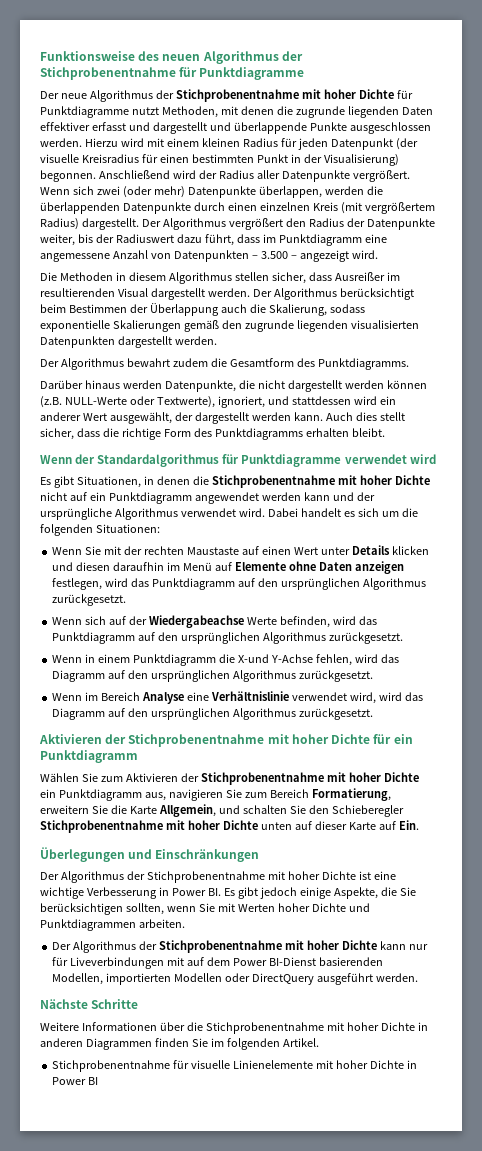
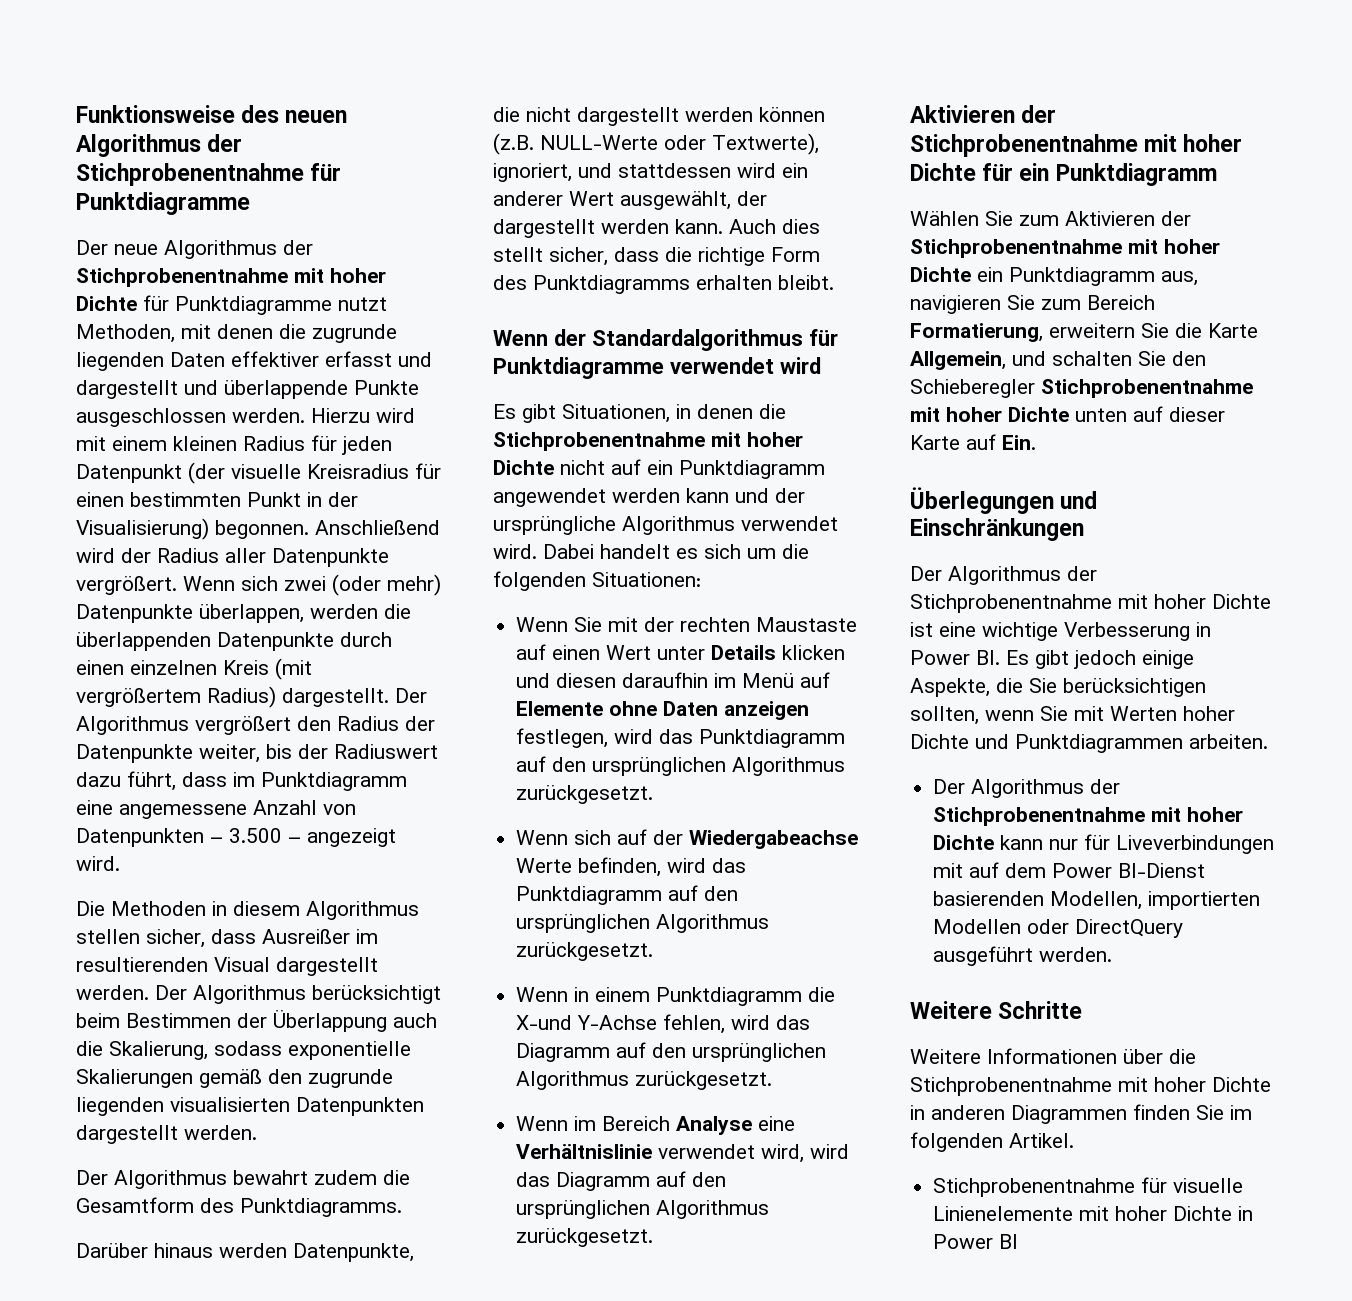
- Nächste Schritte
+ Weitere Schritte

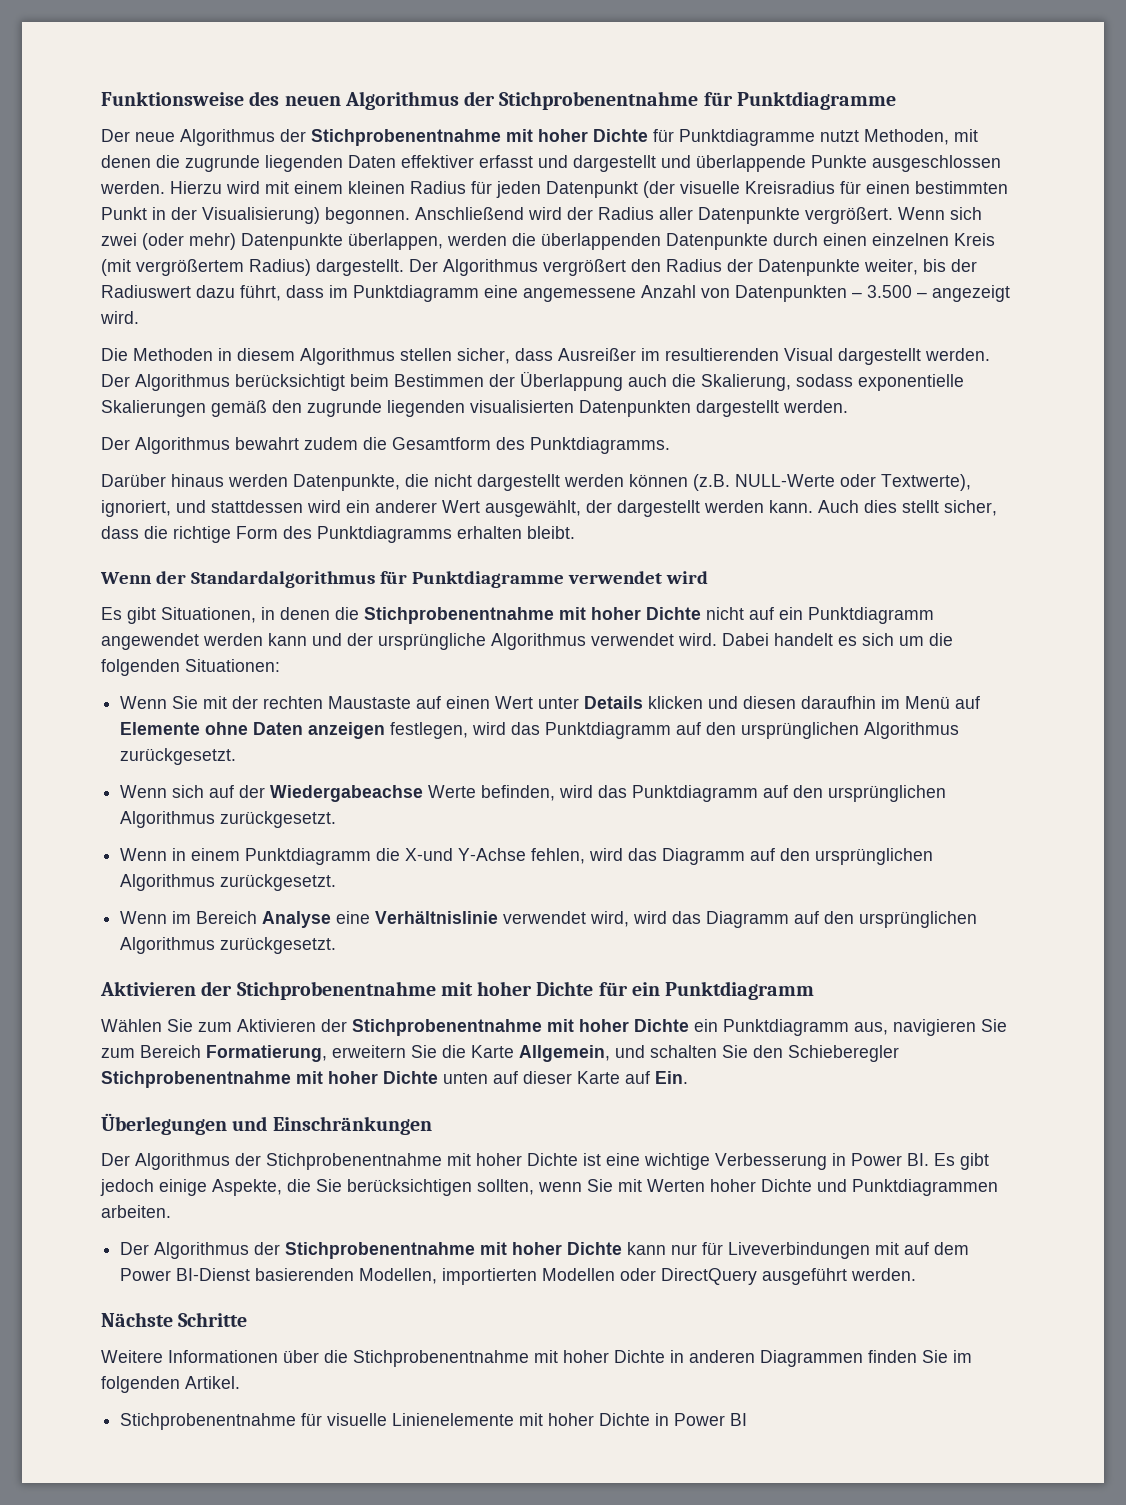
- Weitere Schritte
+ Nächste Schritte

